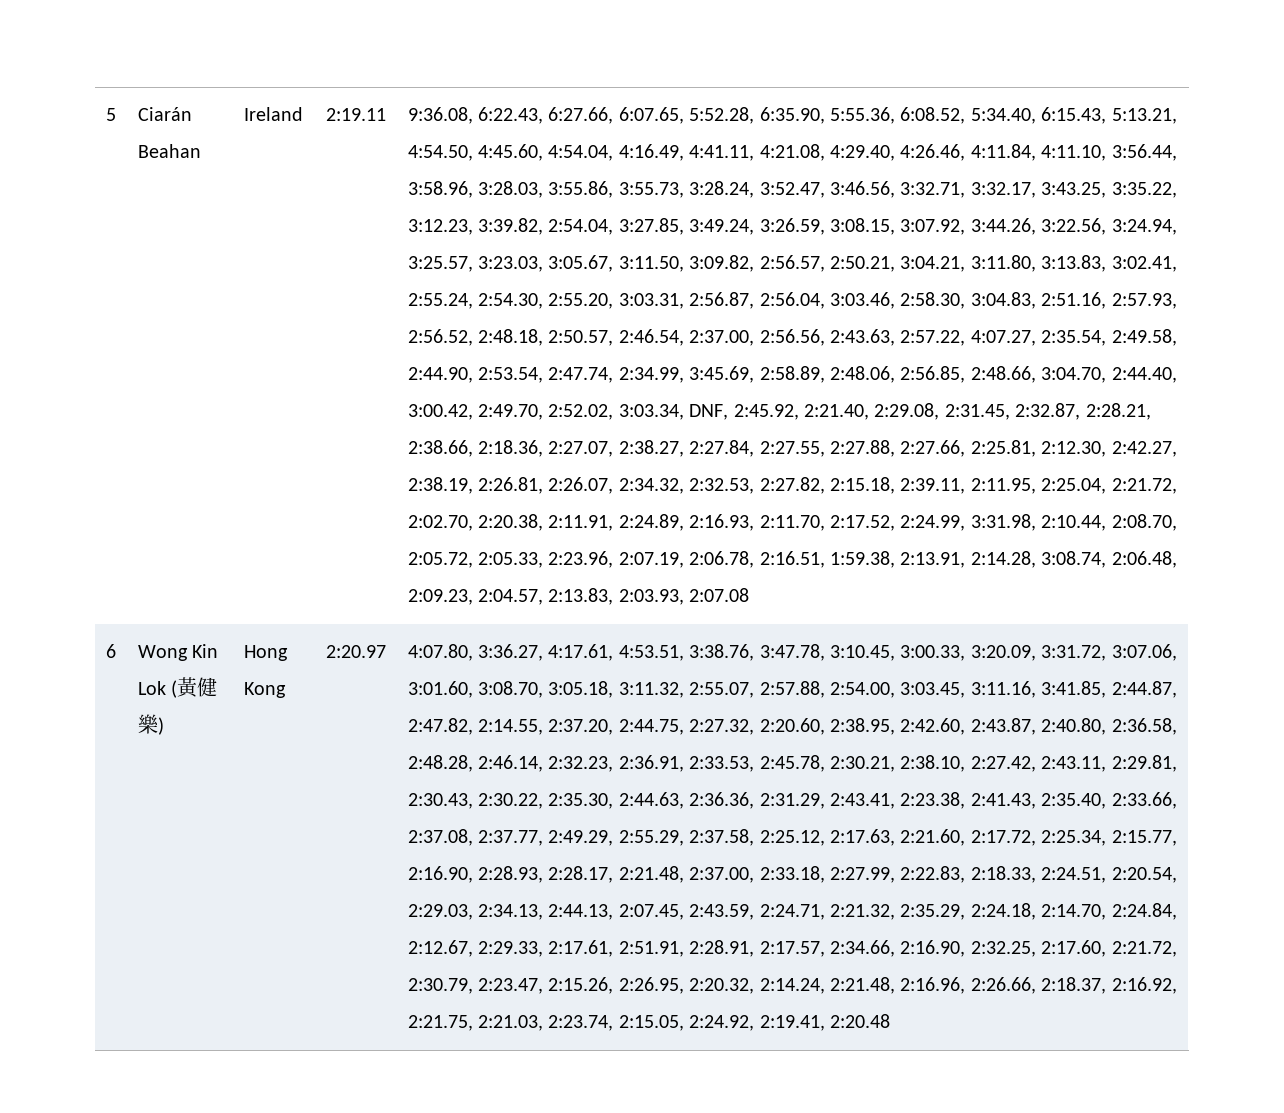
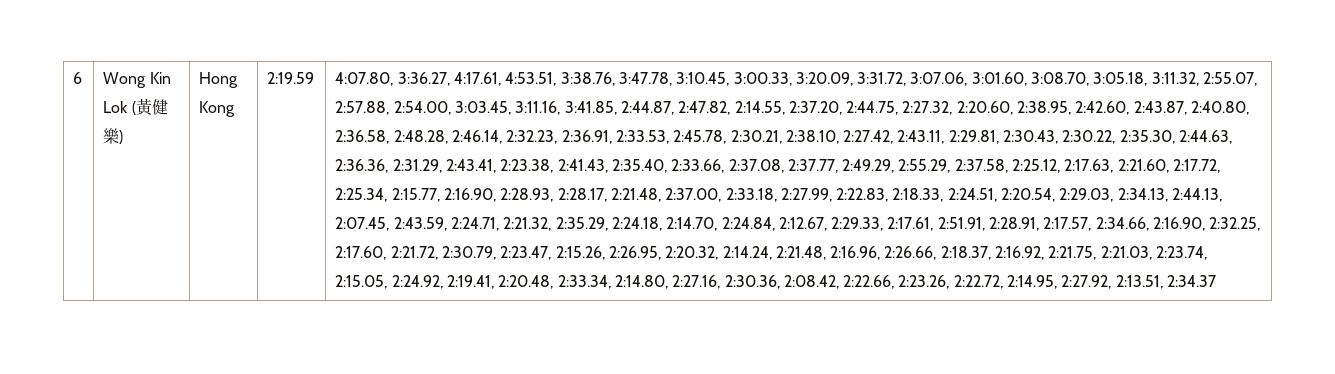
- 5 | Ciarán Beahan | Ireland | 2:19.11 | 9:36.08, 6:22.43, 6:27.66, 6:07.65, 5:52.28, 6:35.90, 5:55.36, 6:08.52, 5:34.40, 6:15.43, 5:13.21, 4:54.50, 4:45.60, 4:54.04, 4:16.49, 4:41.11, 4:21.08, 4:29.40, 4:26.46, 4:11.84, 4:11.10, 3:56.44, 3:58.96, 3:28.03, 3:55.86, 3:55.73, 3:28.24, 3:52.47, 3:46.56, 3:32.71, 3:32.17, 3:43.25, 3:35.22, 3:12.23, 3:39.82, 2:54.04, 3:27.85, 3:49.24, 3:26.59, 3:08.15, 3:07.92, 3:44.26, 3:22.56, 3:24.94, 3:25.57, 3:23.03, 3:05.67, 3:11.50, 3:09.82, 2:56.57, 2:50.21, 3:04.21, 3:11.80, 3:13.83, 3:02.41, 2:55.24, 2:54.30, 2:55.20, 3:03.31, 2:56.87, 2:56.04, 3:03.46, 2:58.30, 3:04.83, 2:51.16, 2:57.93, 2:56.52, 2:48.18, 2:50.57, 2:46.54, 2:37.00, 2:56.56, 2:43.63, 2:57.22, 4:07.27, 2:35.54, 2:49.58, 2:44.90, 2:53.54, 2:47.74, 2:34.99, 3:45.69, 2:58.89, 2:48.06, 2:56.85, 2:48.66, 3:04.70, 2:44.40, 3:00.42, 2:49.70, 2:52.02, 3:03.34, DNF, 2:45.92, 2:21.40, 2:29.08, 2:31.45, 2:32.87, 2:28.21, 2:38.66, 2:18.36, 2:27.07, 2:38.27, 2:27.84, 2:27.55, 2:27.88, 2:27.66, 2:25.81, 2:12.30, 2:42.27, 2:38.19, 2:26.81, 2:26.07, 2:34.32, 2:32.53, 2:27.82, 2:15.18, 2:39.11, 2:11.95, 2:25.04, 2:21.72, 2:02.70, 2:20.38, 2:11.91, 2:24.89, 2:16.93, 2:11.70, 2:17.52, 2:24.99, 3:31.98, 2:10.44, 2:08.70, 2:05.72, 2:05.33, 2:23.96, 2:07.19, 2:06.78, 2:16.51, 1:59.38, 2:13.91, 2:14.28, 3:08.74, 2:06.48, 2:09.23, 2:04.57, 2:13.83, 2:03.93, 2:07.08
- 2:20.97
+ 2:19.59
- 4:07.80, 3:36.27, 4:17.61, 4:53.51, 3:38.76, 3:47.78, 3:10.45, 3:00.33, 3:20.09, 3:31.72, 3:07.06, 3:01.60, 3:08.70, 3:05.18, 3:11.32, 2:55.07, 2:57.88, 2:54.00, 3:03.45, 3:11.16, 3:41.85, 2:44.87, 2:47.82, 2:14.55, 2:37.20, 2:44.75, 2:27.32, 2:20.60, 2:38.95, 2:42.60, 2:43.87, 2:40.80, 2:36.58, 2:48.28, 2:46.14, 2:32.23, 2:36.91, 2:33.53, 2:45.78, 2:30.21, 2:38.10, 2:27.42, 2:43.11, 2:29.81, 2:30.43, 2:30.22, 2:35.30, 2:44.63, 2:36.36, 2:31.29, 2:43.41, 2:23.38, 2:41.43, 2:35.40, 2:33.66, 2:37.08, 2:37.77, 2:49.29, 2:55.29, 2:37.58, 2:25.12, 2:17.63, 2:21.60, 2:17.72, 2:25.34, 2:15.77, 2:16.90, 2:28.93, 2:28.17, 2:21.48, 2:37.00, 2:33.18, 2:27.99, 2:22.83, 2:18.33, 2:24.51, 2:20.54, 2:29.03, 2:34.13, 2:44.13, 2:07.45, 2:43.59, 2:24.71, 2:21.32, 2:35.29, 2:24.18, 2:14.70, 2:24.84, 2:12.67, 2:29.33, 2:17.61, 2:51.91, 2:28.91, 2:17.57, 2:34.66, 2:16.90, 2:32.25, 2:17.60, 2:21.72, 2:30.79, 2:23.47, 2:15.26, 2:26.95, 2:20.32, 2:14.24, 2:21.48, 2:16.96, 2:26.66, 2:18.37, 2:16.92, 2:21.75, 2:21.03, 2:23.74, 2:15.05, 2:24.92, 2:19.41, 2:20.48
+ 4:07.80, 3:36.27, 4:17.61, 4:53.51, 3:38.76, 3:47.78, 3:10.45, 3:00.33, 3:20.09, 3:31.72, 3:07.06, 3:01.60, 3:08.70, 3:05.18, 3:11.32, 2:55.07, 2:57.88, 2:54.00, 3:03.45, 3:11.16, 3:41.85, 2:44.87, 2:47.82, 2:14.55, 2:37.20, 2:44.75, 2:27.32, 2:20.60, 2:38.95, 2:42.60, 2:43.87, 2:40.80, 2:36.58, 2:48.28, 2:46.14, 2:32.23, 2:36.91, 2:33.53, 2:45.78, 2:30.21, 2:38.10, 2:27.42, 2:43.11, 2:29.81, 2:30.43, 2:30.22, 2:35.30, 2:44.63, 2:36.36, 2:31.29, 2:43.41, 2:23.38, 2:41.43, 2:35.40, 2:33.66, 2:37.08, 2:37.77, 2:49.29, 2:55.29, 2:37.58, 2:25.12, 2:17.63, 2:21.60, 2:17.72, 2:25.34, 2:15.77, 2:16.90, 2:28.93, 2:28.17, 2:21.48, 2:37.00, 2:33.18, 2:27.99, 2:22.83, 2:18.33, 2:24.51, 2:20.54, 2:29.03, 2:34.13, 2:44.13, 2:07.45, 2:43.59, 2:24.71, 2:21.32, 2:35.29, 2:24.18, 2:14.70, 2:24.84, 2:12.67, 2:29.33, 2:17.61, 2:51.91, 2:28.91, 2:17.57, 2:34.66, 2:16.90, 2:32.25, 2:17.60, 2:21.72, 2:30.79, 2:23.47, 2:15.26, 2:26.95, 2:20.32, 2:14.24, 2:21.48, 2:16.96, 2:26.66, 2:18.37, 2:16.92, 2:21.75, 2:21.03, 2:23.74, 2:15.05, 2:24.92, 2:19.41, 2:20.48, 2:33.34, 2:14.80, 2:27.16, 2:30.36, 2:08.42, 2:22.66, 2:23.26, 2:22.72, 2:14.95, 2:27.92, 2:13.51, 2:34.37

